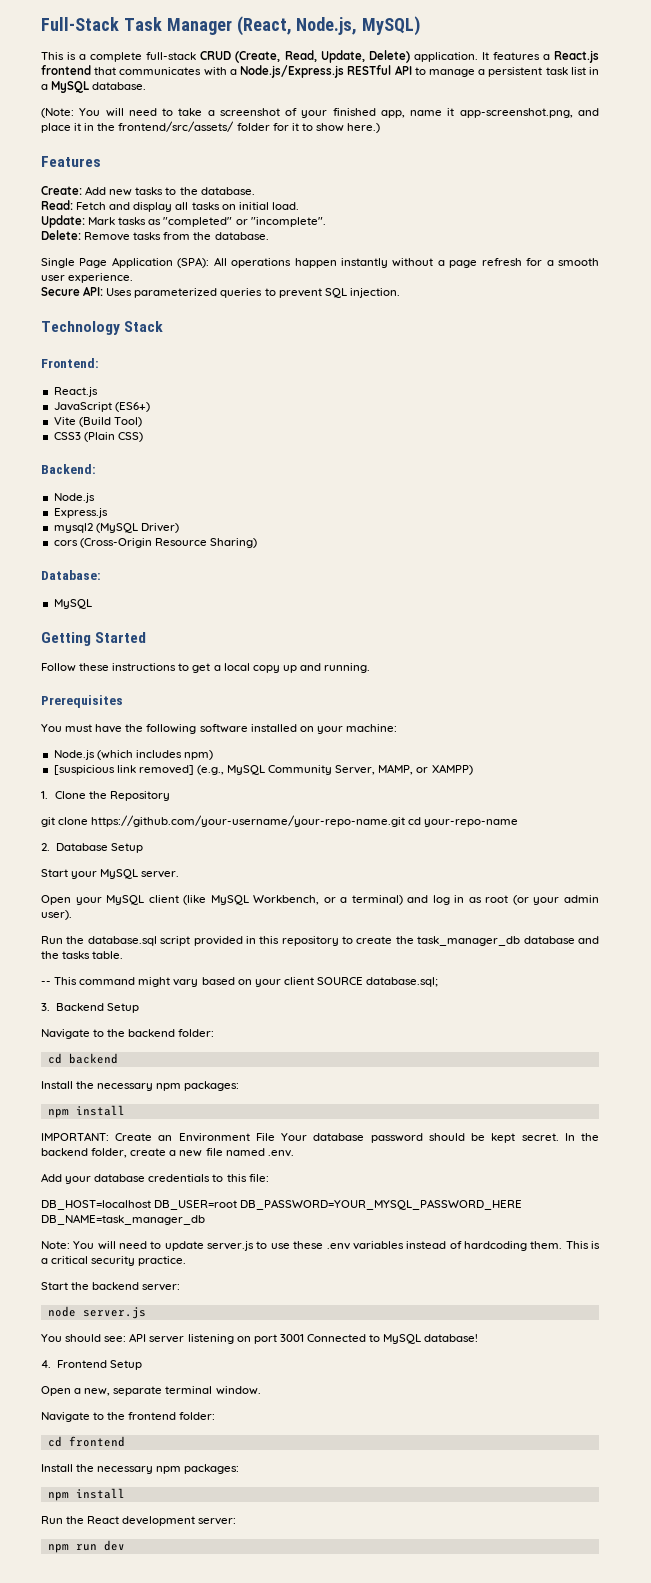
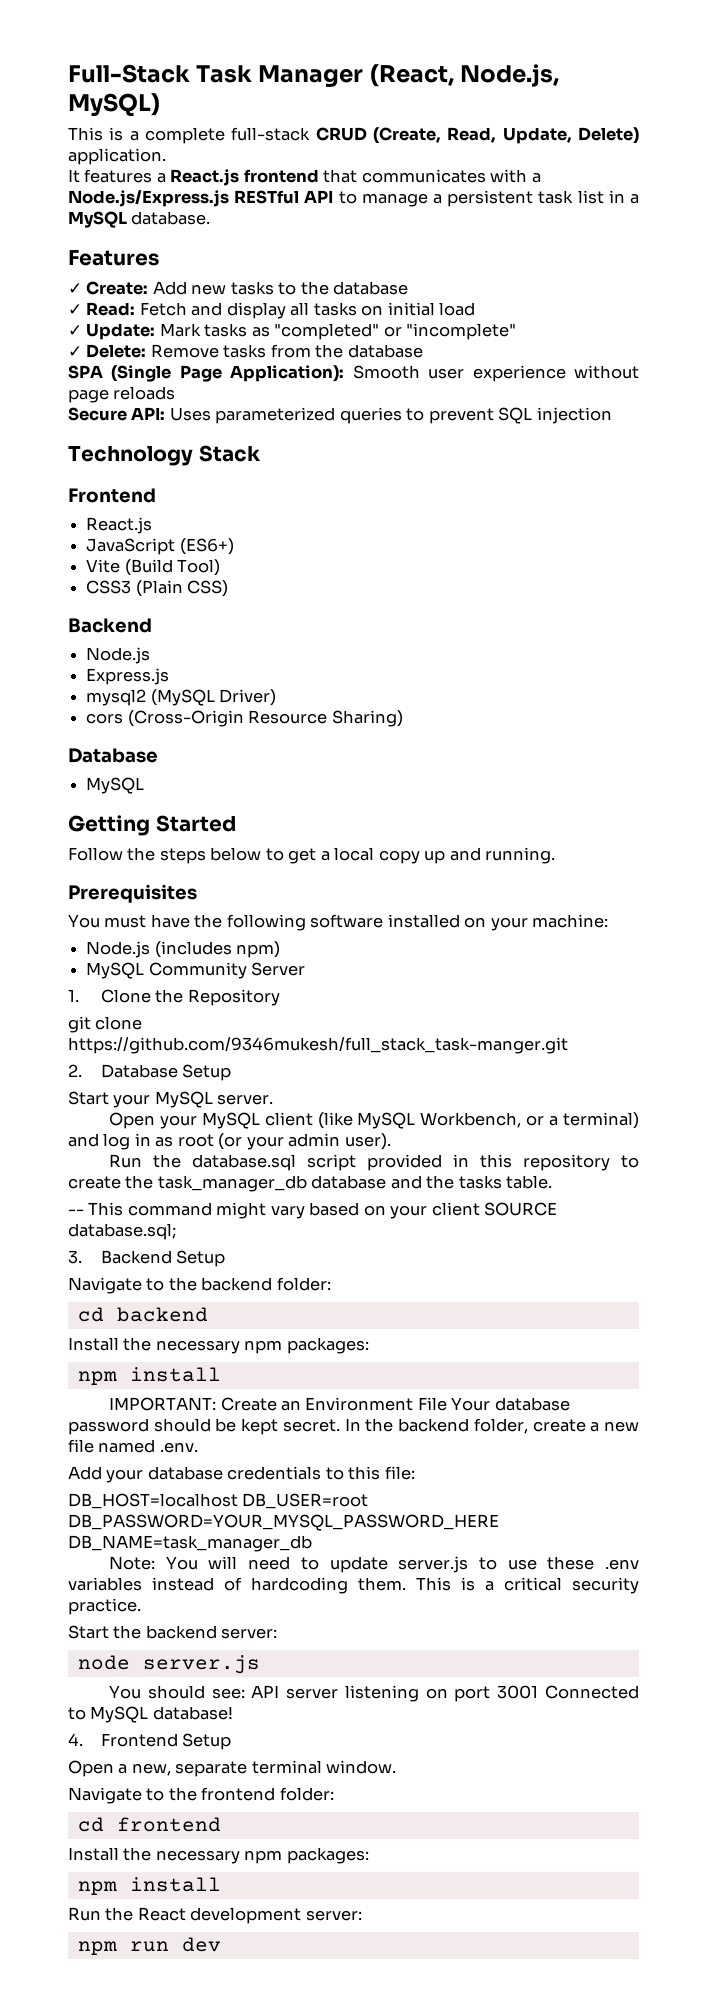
- This is a complete full-stack CRUD (Create, Read, Update, Delete) application. It features a React.js frontend that communicates with a Node.js/Express.js RESTful API to manage a persistent task list in a MySQL database.
+ This is a complete full-stack CRUD (Create, Read, Update, Delete) application.
+ It features a React.js frontend that communicates with a Node.js/Express.js RESTful API to manage a persistent task list in a MySQL database.
- (Note: You will need to take a screenshot of your finished app, name it app-screenshot.png, and place it in the frontend/src/assets/ folder for it to show here.)
- Create: Add new tasks to the database.
- Read: Fetch and display all tasks on initial load.
- Update: Mark tasks as "completed" or "incomplete".
- Delete: Remove tasks from the database.
- Single Page Application (SPA): All operations happen instantly without a page refresh for a smooth user experience.
+ ✓ Create: Add new tasks to the database
+ ✓ Read: Fetch and display all tasks on initial load
+ ✓ Update: Mark tasks as "completed" or "incomplete"
+ ✓ Delete: Remove tasks from the database
+ SPA (Single Page Application): Smooth user experience without page reloads
- Secure API: Uses parameterized queries to prevent SQL injection.
+ Secure API: Uses parameterized queries to prevent SQL injection
  Technology Stack
- Frontend:
+ Frontend
  CSS3 (Plain CSS)
- Backend:
+ Backend
  cors (Cross-Origin Resource Sharing)
- Database:
+ Database
- Follow these instructions to get a local copy up and running.
+ Follow the steps below to get a local copy up and running.
- Node.js (which includes npm)
+ Node.js (includes npm)
- [suspicious link removed] (e.g., MySQL Community Server, MAMP, or XAMPP)
+ MySQL Community Server
- git clone https://github.com/your-username/your-repo-name.git cd your-repo-name
+ git clone https://github.com/9346mukesh/full_stack_task-manger.git

